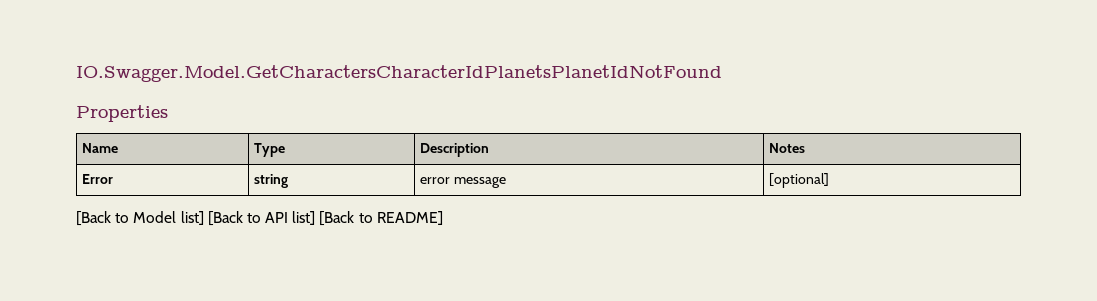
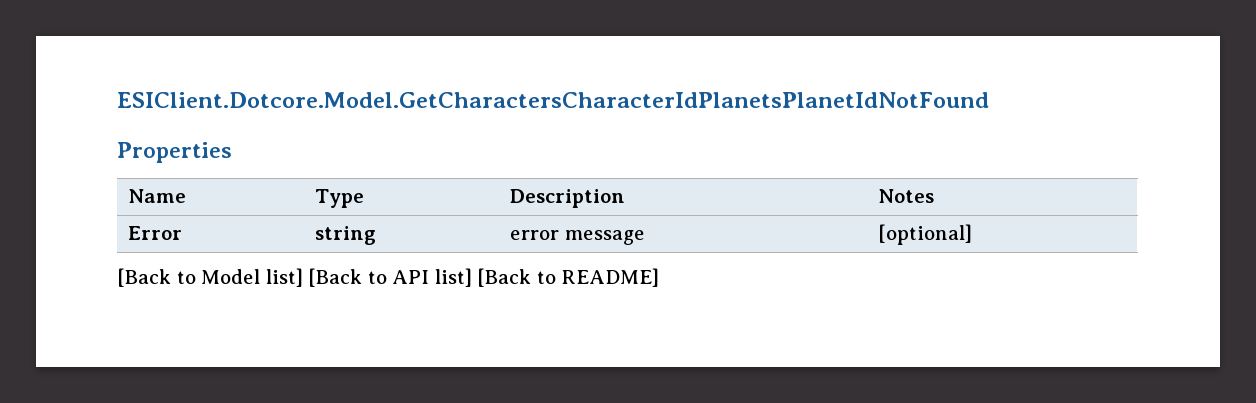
- IO.Swagger.Model.GetCharactersCharacterIdPlanetsPlanetIdNotFound
+ ESIClient.Dotcore.Model.GetCharactersCharacterIdPlanetsPlanetIdNotFound

